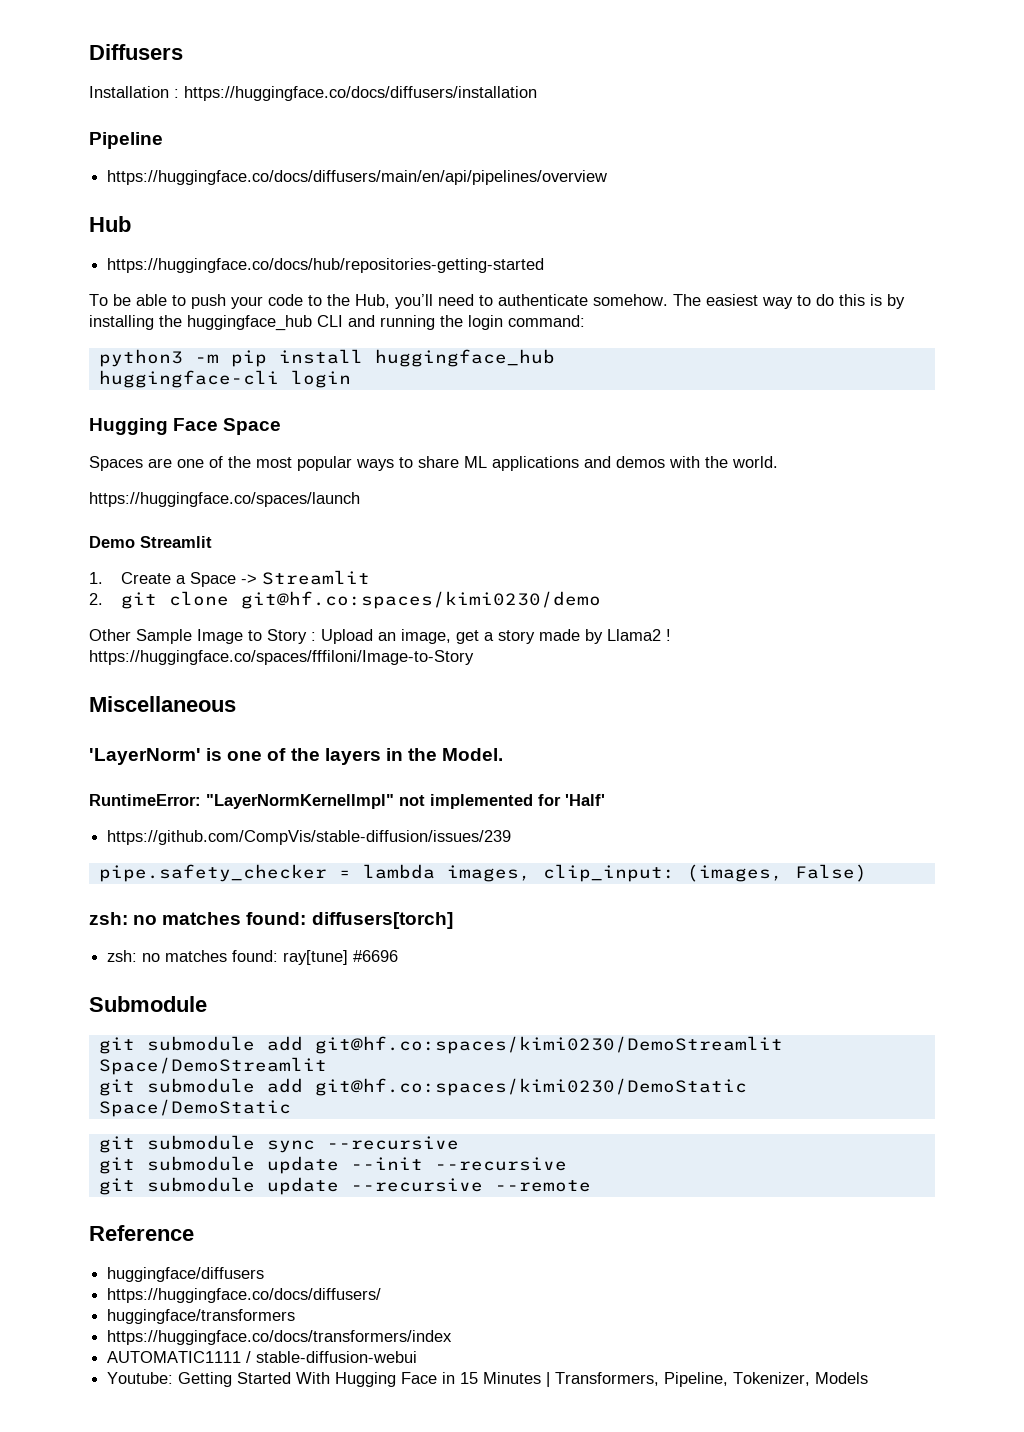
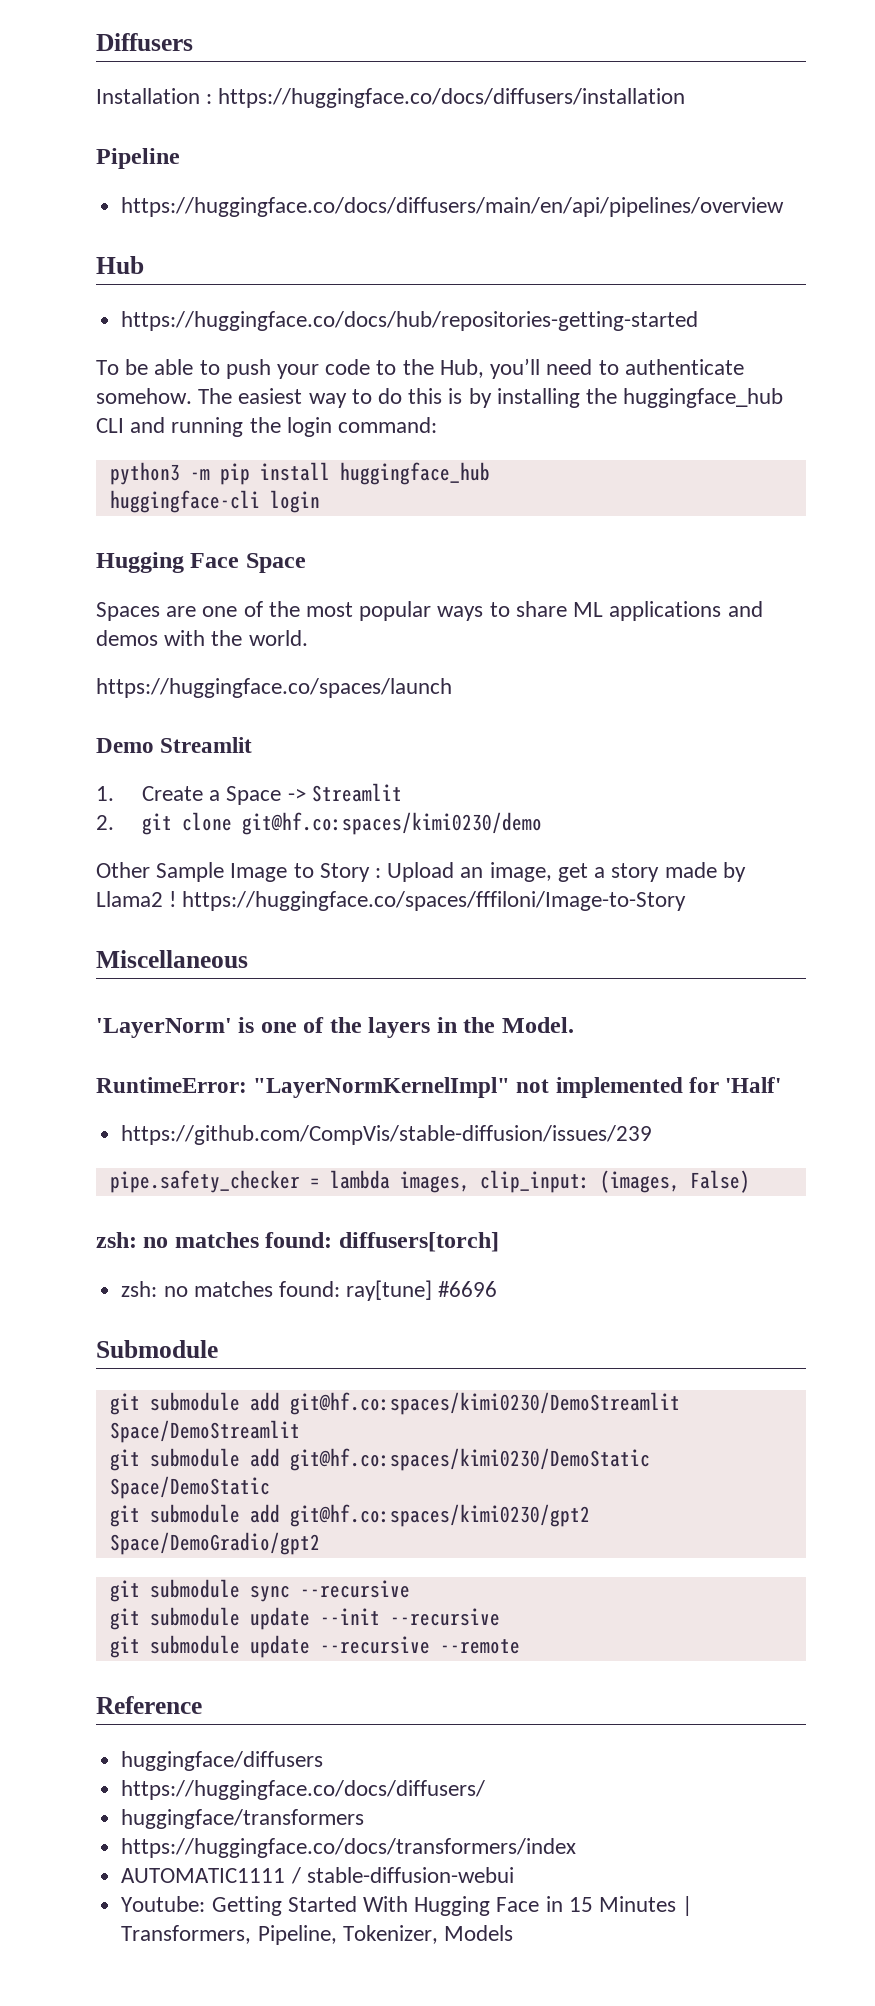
+ git submodule add git@hf.co:spaces/kimi0230/gpt2 Space/DemoGradio/gpt2

